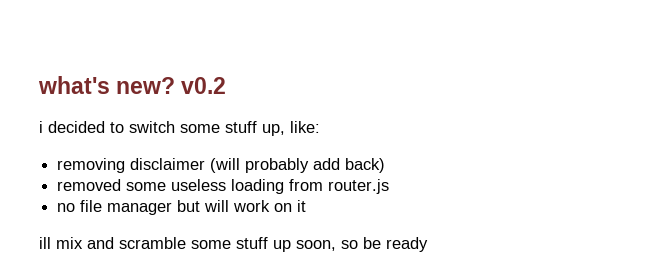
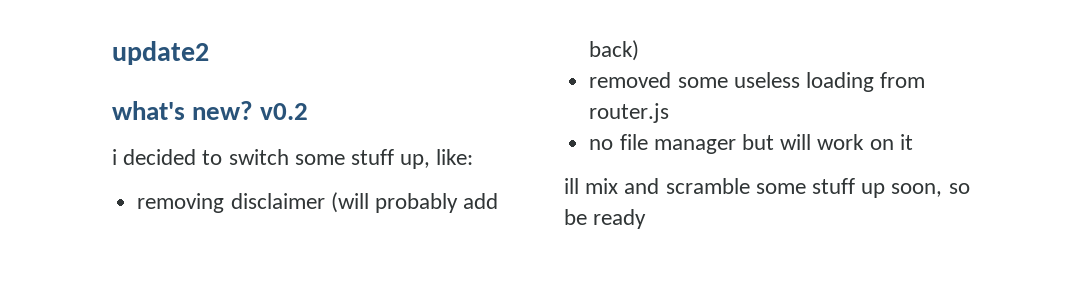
+ update2

